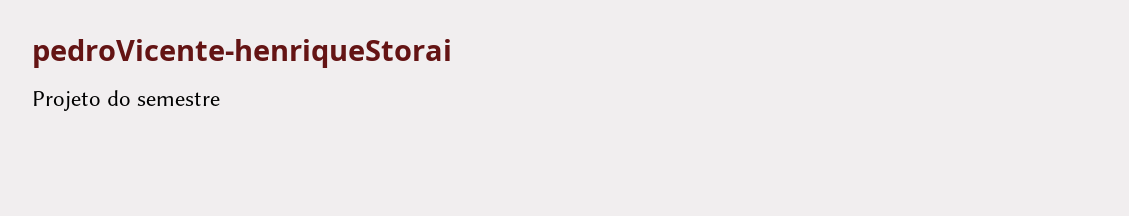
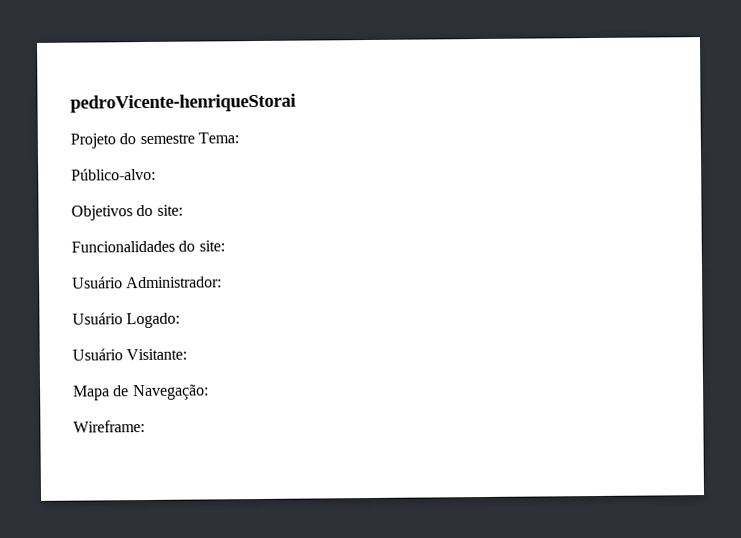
- Projeto do semestre
+ Projeto do semestre Tema:
+ Público-alvo:
+ Objetivos do site:
+ Funcionalidades do site:
+ Usuário Administrador:
+ Usuário Logado:
+ Usuário Visitante:
+ Mapa de Navegação:
+ Wireframe:

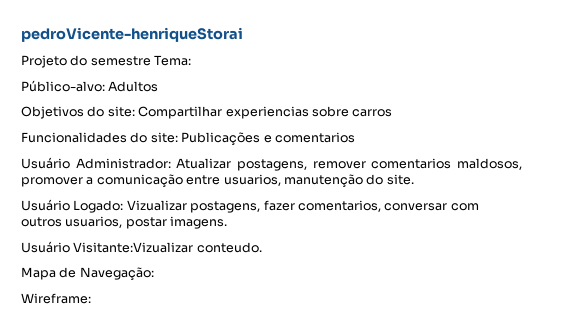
- Público-alvo:
+ Público-alvo: Adultos
- Objetivos do site:
+ Objetivos do site: Compartilhar experiencias sobre carros
- Funcionalidades do site:
+ Funcionalidades do site: Publicações e comentarios
- Usuário Administrador:
- Usuário Logado:
- Usuário Visitante:
+ Usuário Administrador: Atualizar postagens, remover comentarios maldosos, promover a comunicação entre usuarios, manutenção do site.
+ Usuário Logado: Vizualizar postagens, fazer comentarios, conversar com outros usuarios, postar imagens.
+ Usuário Visitante:Vizualizar conteudo.

